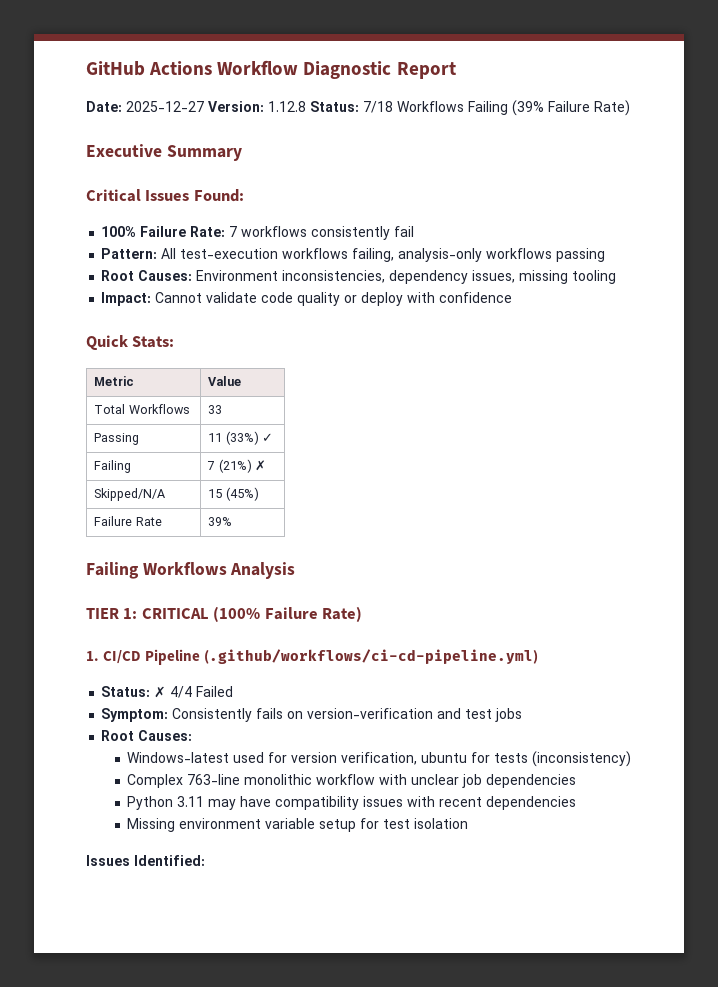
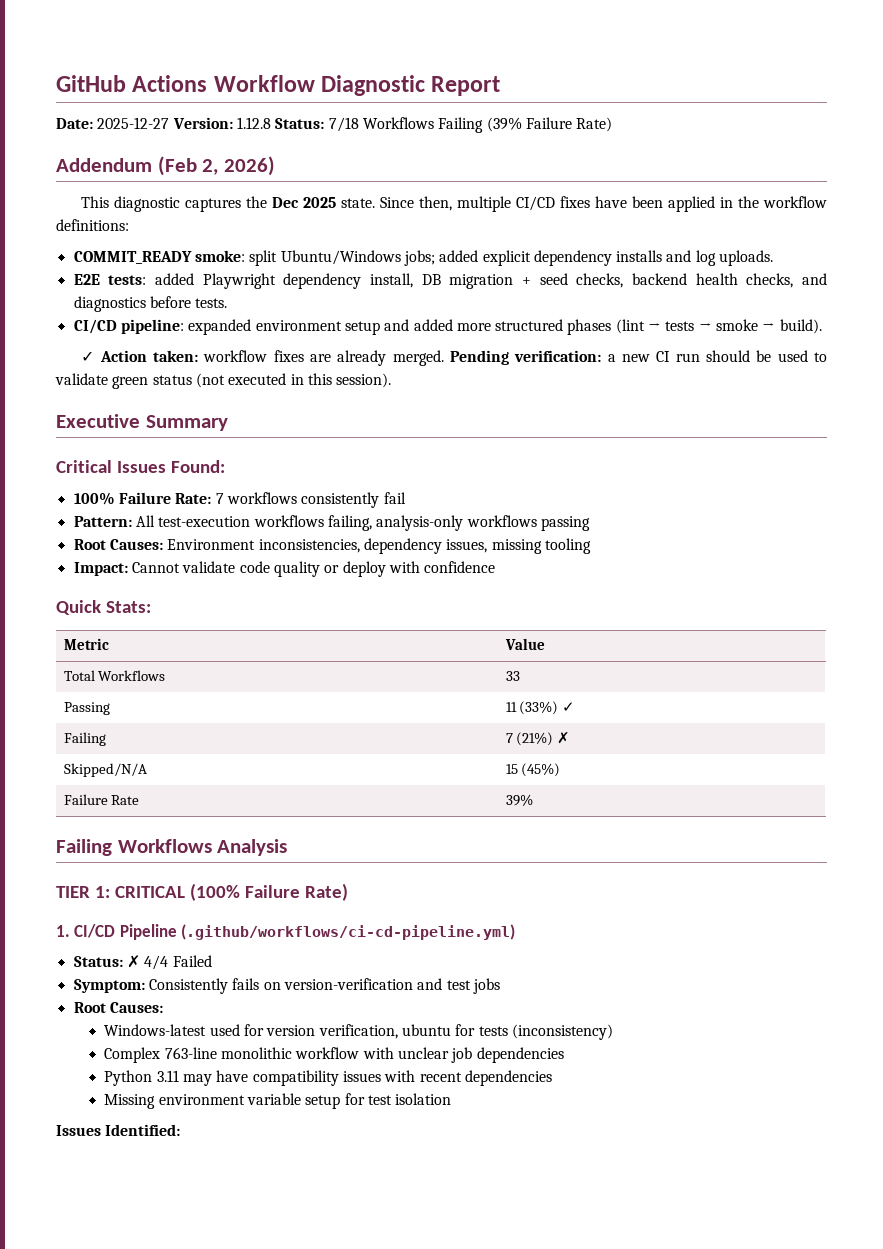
+ Addendum (Feb 2, 2026)
+ This diagnostic captures the Dec 2025 state. Since then, multiple CI/CD fixes have been applied in the workflow definitions:
+ COMMIT_READY smoke: split Ubuntu/Windows jobs; added explicit dependency installs and log uploads.
+ E2E tests: added Playwright dependency install, DB migration + seed checks, backend health checks, and diagnostics before tests.
+ CI/CD pipeline: expanded environment setup and added more structured phases (lint → tests → smoke → build).
+ ✓ Action taken: workflow fixes are already merged. Pending verification: a new CI run should be used to validate green status (not executed in this session).

